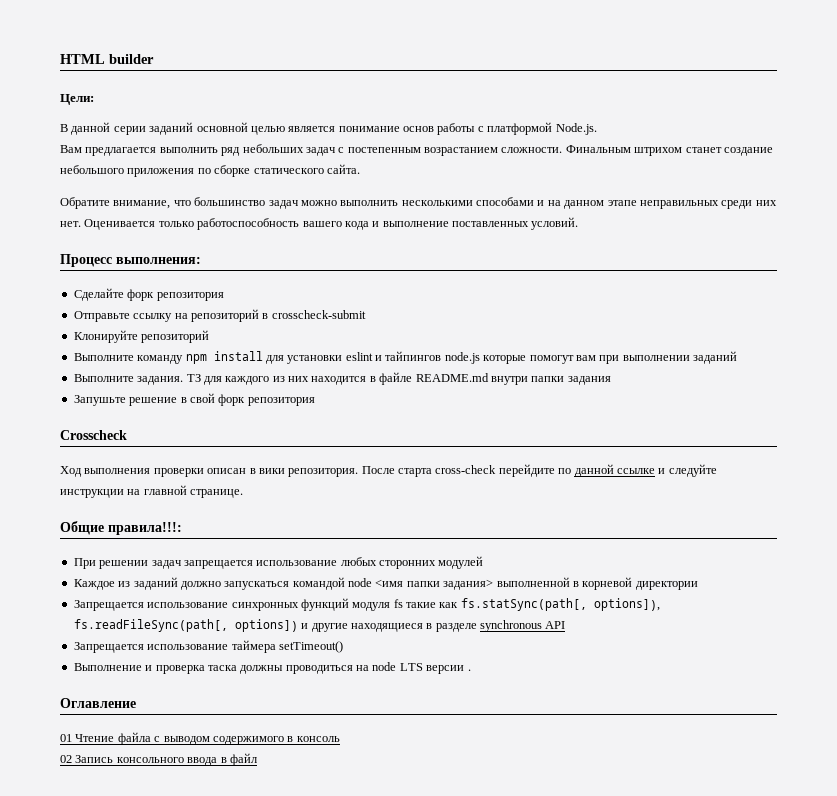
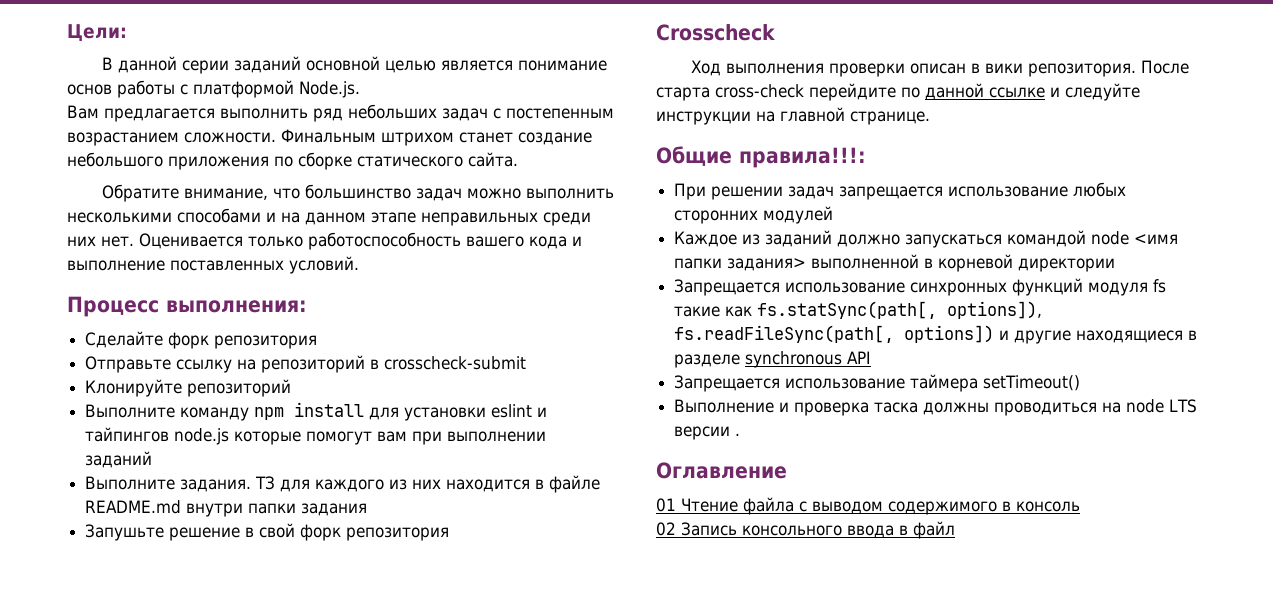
- HTML builder

